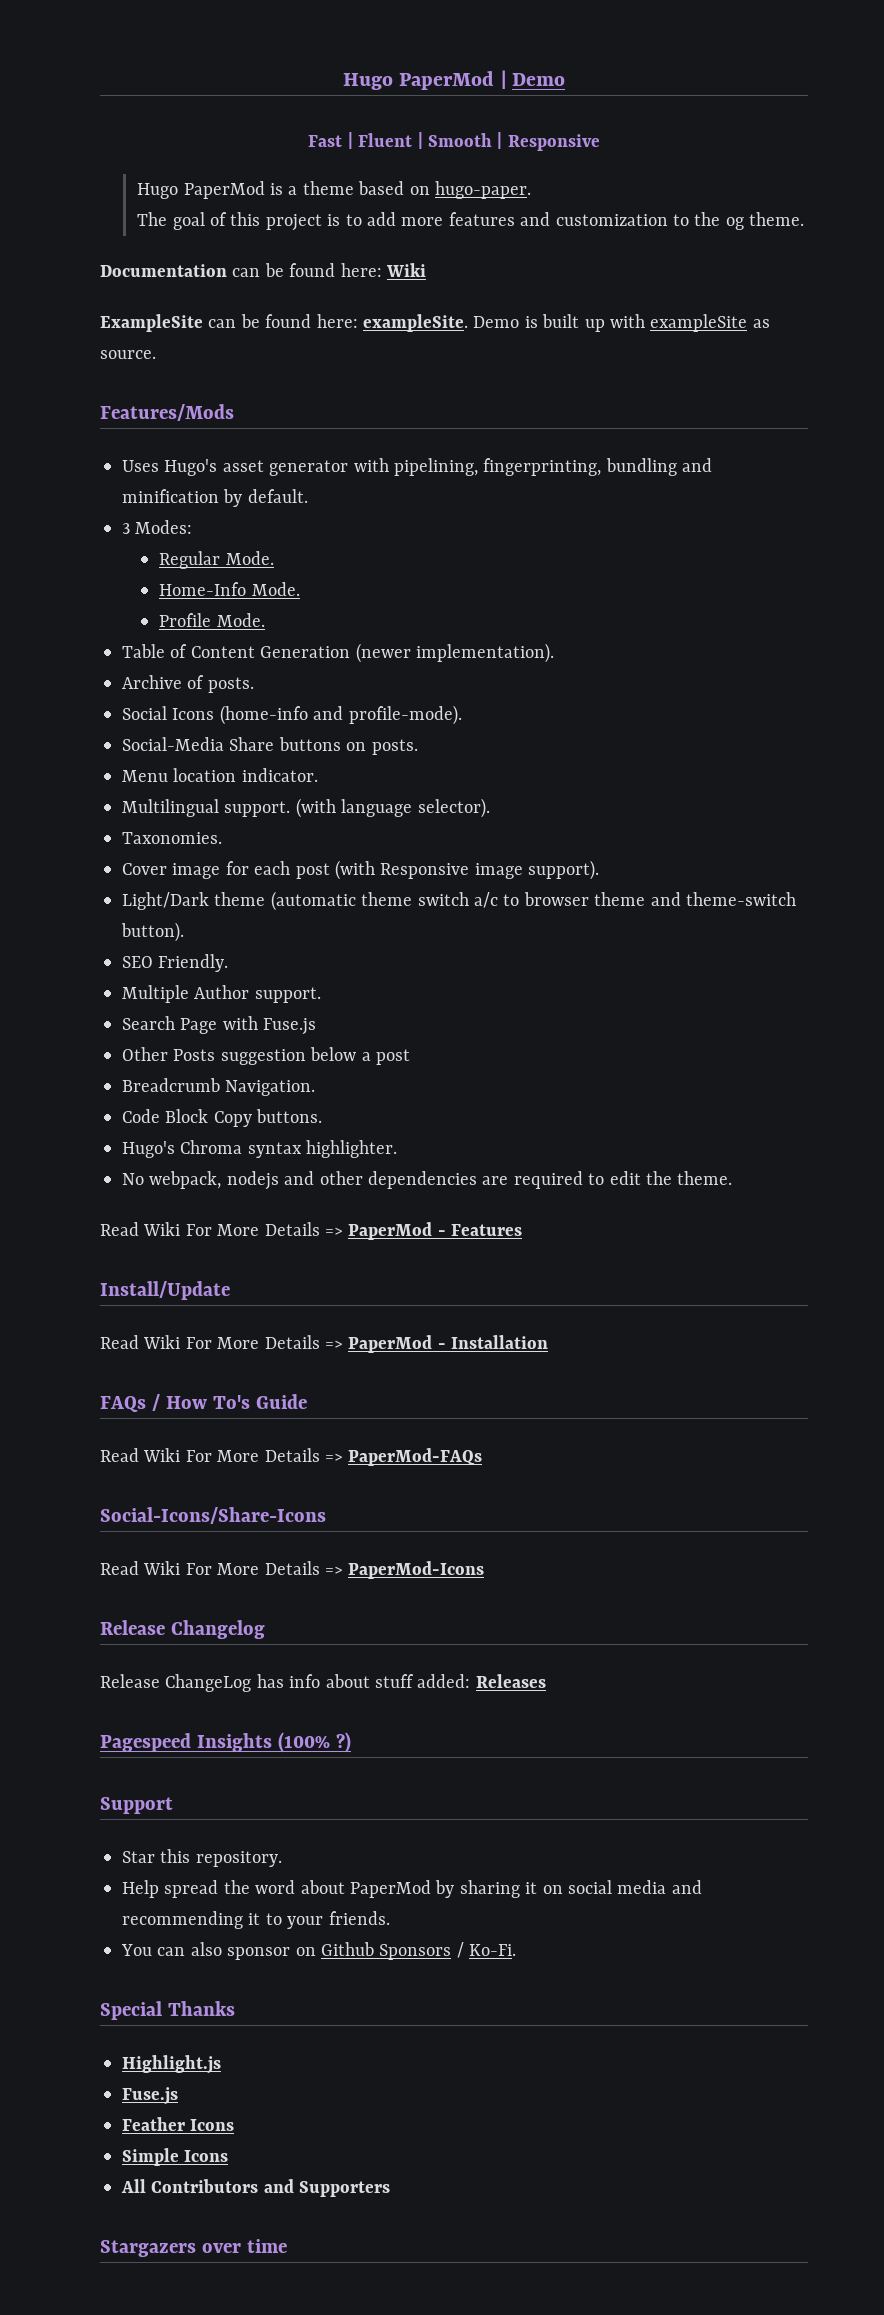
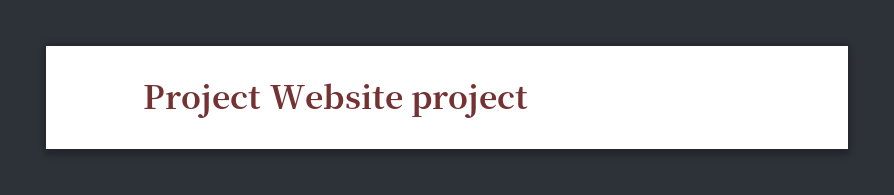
- Hugo PaperMod | Demo
- Fast | Fluent | Smooth | Responsive
- Hugo PaperMod is a theme based on hugo-paper.
- The goal of this project is to add more features and customization to the og theme.
- Documentation can be found here: Wiki
- ExampleSite can be found here: exampleSite. Demo is built up with exampleSite as source.
- Features/Mods
- Uses Hugo's asset generator with pipelining, fingerprinting, bundling and minification by default.
- 3 Modes:
- Regular Mode.
- Home-Info Mode.
- Profile Mode.
- Table of Content Generation (newer implementation).
- Archive of posts.
- Social Icons (home-info and profile-mode).
- Social-Media Share buttons on posts.
- Menu location indicator.
- Multilingual support. (with language selector).
- Taxonomies.
- Cover image for each post (with Responsive image support).
- Light/Dark theme (automatic theme switch a/c to browser theme and theme-switch button).
- SEO Friendly.
- Multiple Author support.
- Search Page with Fuse.js
- Other Posts suggestion below a post
- Breadcrumb Navigation.
- Code Block Copy buttons.
- Hugo's Chroma syntax highlighter.
- No webpack, nodejs and other dependencies are required to edit the theme.
- Read Wiki For More Details => PaperMod - Features
- Install/Update
- Read Wiki For More Details => PaperMod - Installation
- FAQs / How To's Guide
- Read Wiki For More Details => PaperMod-FAQs
- Social-Icons/Share-Icons
- Read Wiki For More Details => PaperMod-Icons
- Release Changelog
- Release ChangeLog has info about stuff added: Releases
- Pagespeed Insights (100% ?)
- Support
- Star this repository.
- Help spread the word about PaperMod by sharing it on social media and recommending it to your friends.
- You can also sponsor on Github Sponsors / Ko-Fi.
- Special Thanks
- Highlight.js
- Fuse.js
- Feather Icons
- Simple Icons
- All Contributors and Supporters
- Stargazers over time
+ Project Website project

